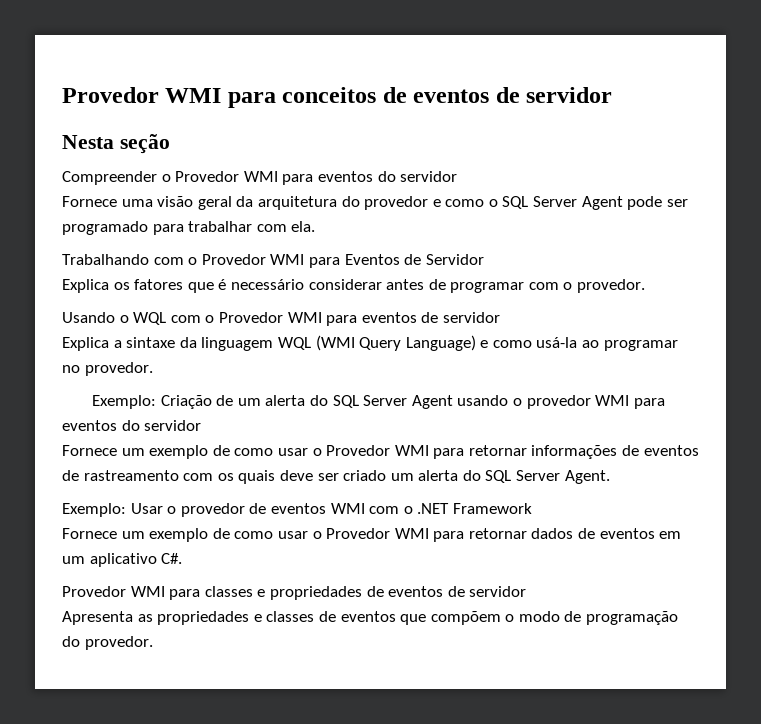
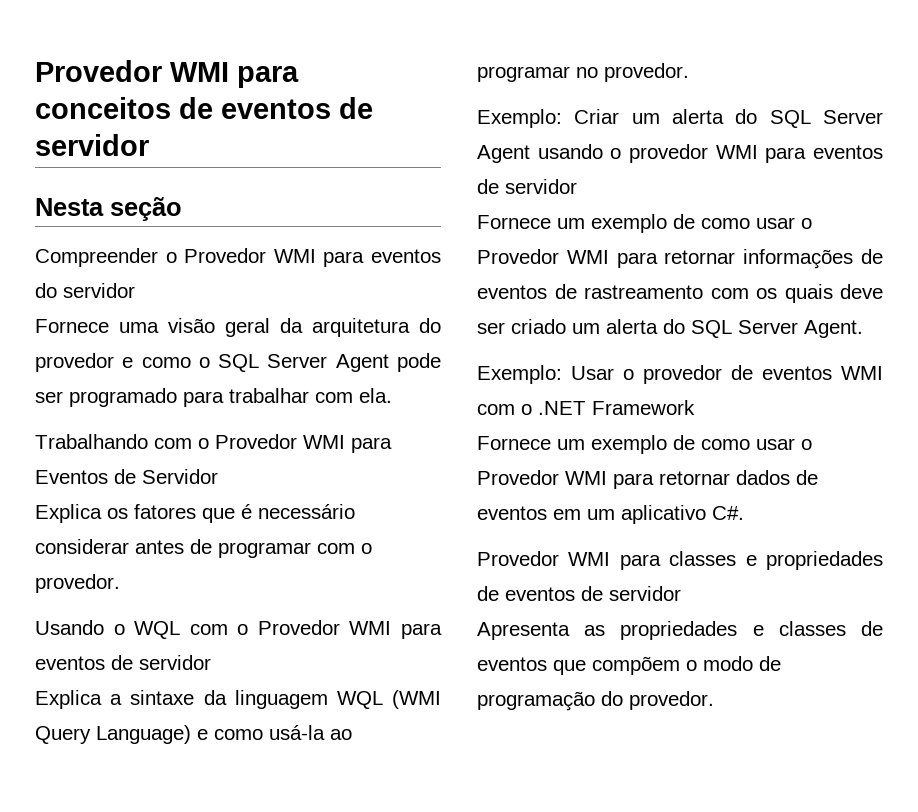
- Exemplo: Criação de um alerta do SQL Server Agent usando o provedor WMI para eventos do servidor
+ Exemplo: Criar um alerta do SQL Server Agent usando o provedor WMI para eventos de servidor

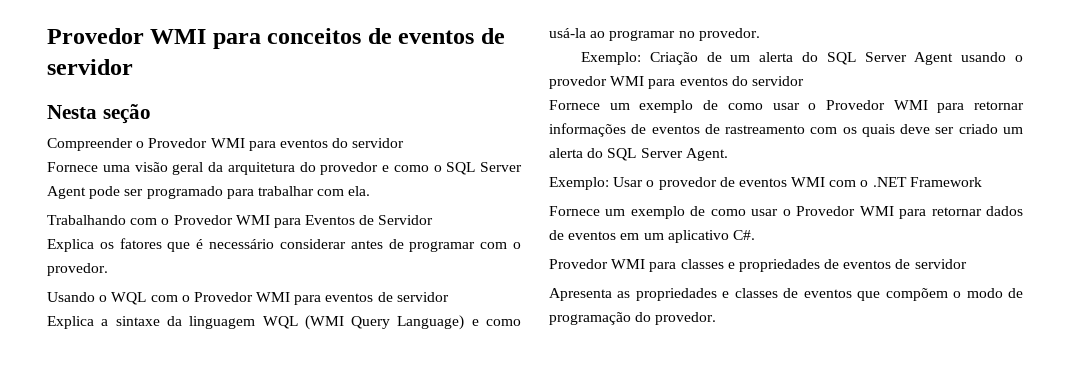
- Exemplo: Criar um alerta do SQL Server Agent usando o provedor WMI para eventos de servidor
+ Exemplo: Criação de um alerta do SQL Server Agent usando o provedor WMI para eventos do servidor

